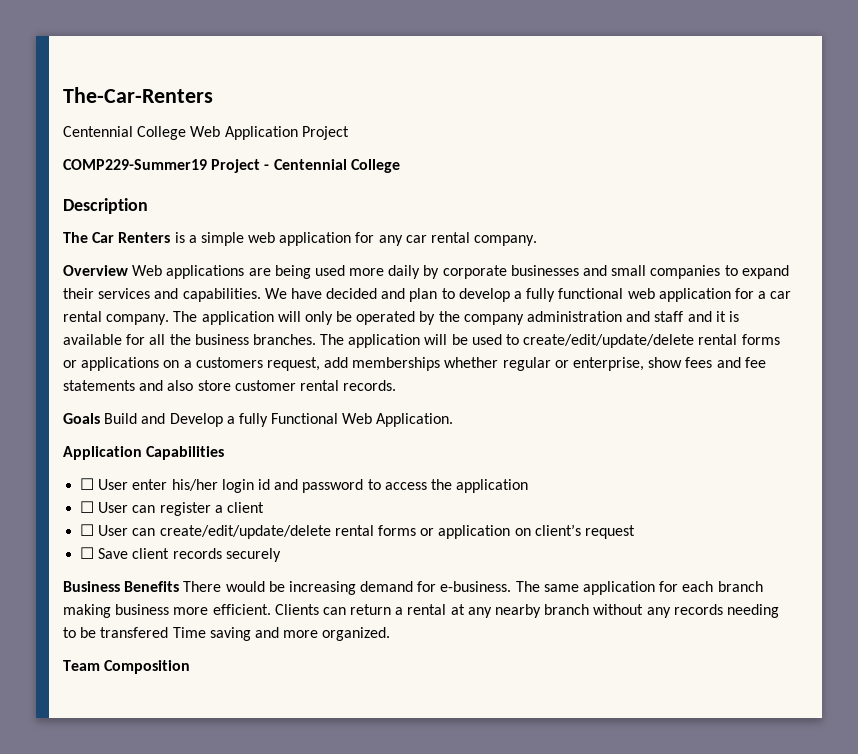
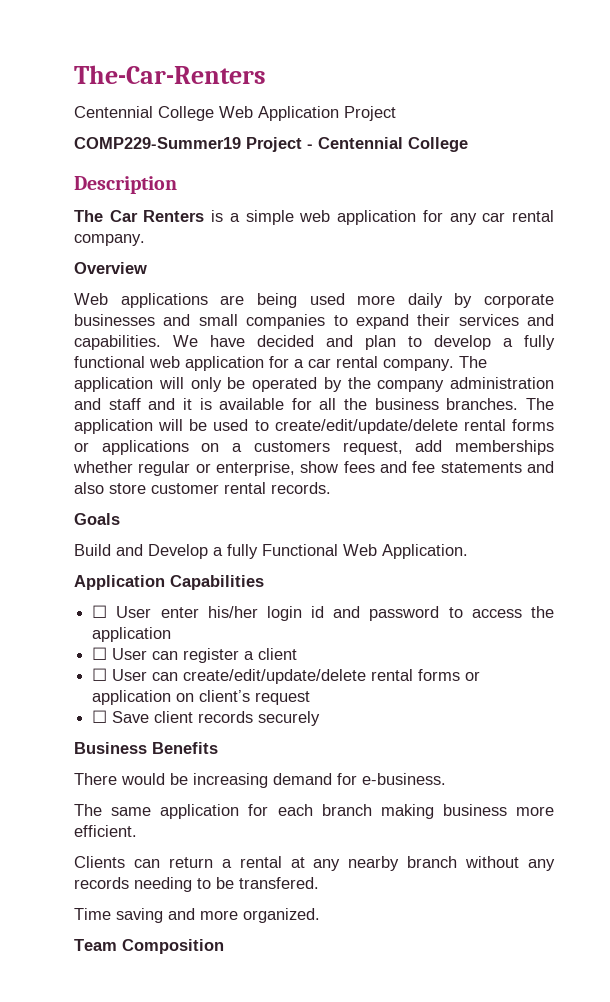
- Overview Web applications are being used more daily by corporate businesses and small companies to expand their services and capabilities.
+ Overview
+ Web applications are being used more daily by corporate businesses and small companies to expand their services and capabilities.
- Goals Build and Develop a fully Functional Web Application.
+ Goals
+ Build and Develop a fully Functional Web Application.
- Business Benefits There would be increasing demand for e-business. The same application for each branch making business more efficient. Clients can return a rental at any nearby branch without any records needing to be transfered Time saving and more organized.
+ Business Benefits
+ There would be increasing demand for e-business.
+ The same application for each branch making business more efficient.
+ Clients can return a rental at any nearby branch without any records needing to be transfered.
+ Time saving and more organized.

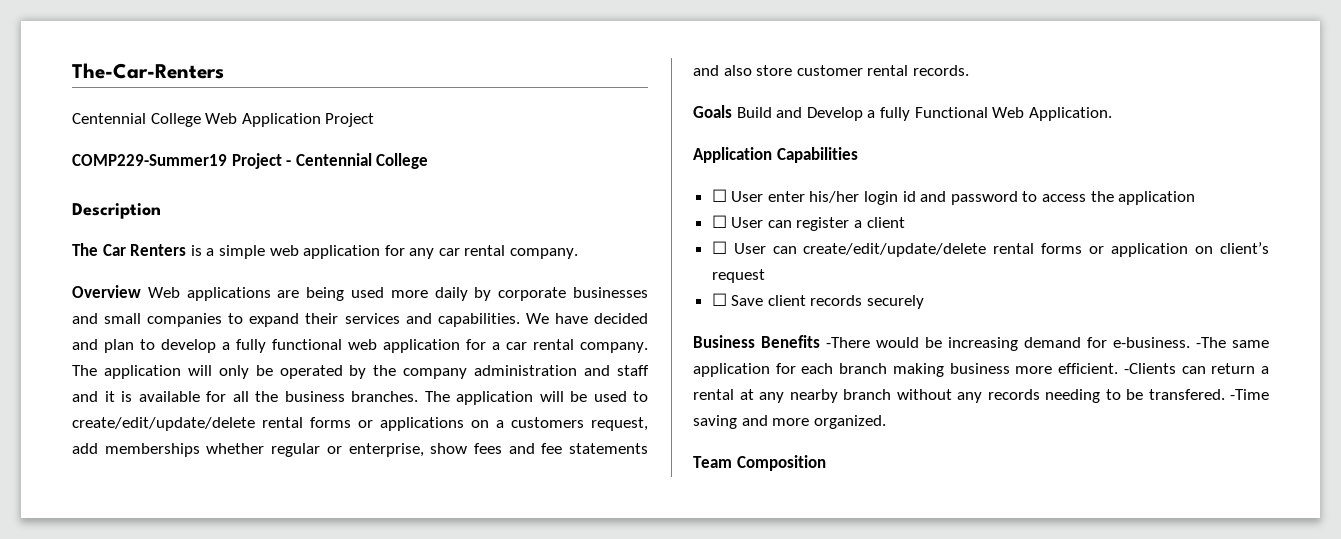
- Overview
- Web applications are being used more daily by corporate businesses and small companies to expand their services and capabilities.
+ Overview Web applications are being used more daily by corporate businesses and small companies to expand their services and capabilities.
- Goals
- Build and Develop a fully Functional Web Application.
+ Goals Build and Develop a fully Functional Web Application.
- Business Benefits
- There would be increasing demand for e-business.
- The same application for each branch making business more efficient.
- Clients can return a rental at any nearby branch without any records needing to be transfered.
- Time saving and more organized.
+ Business Benefits -There would be increasing demand for e-business. -The same application for each branch making business more efficient. -Clients can return a rental at any nearby branch without any records needing to be transfered. -Time saving and more organized.

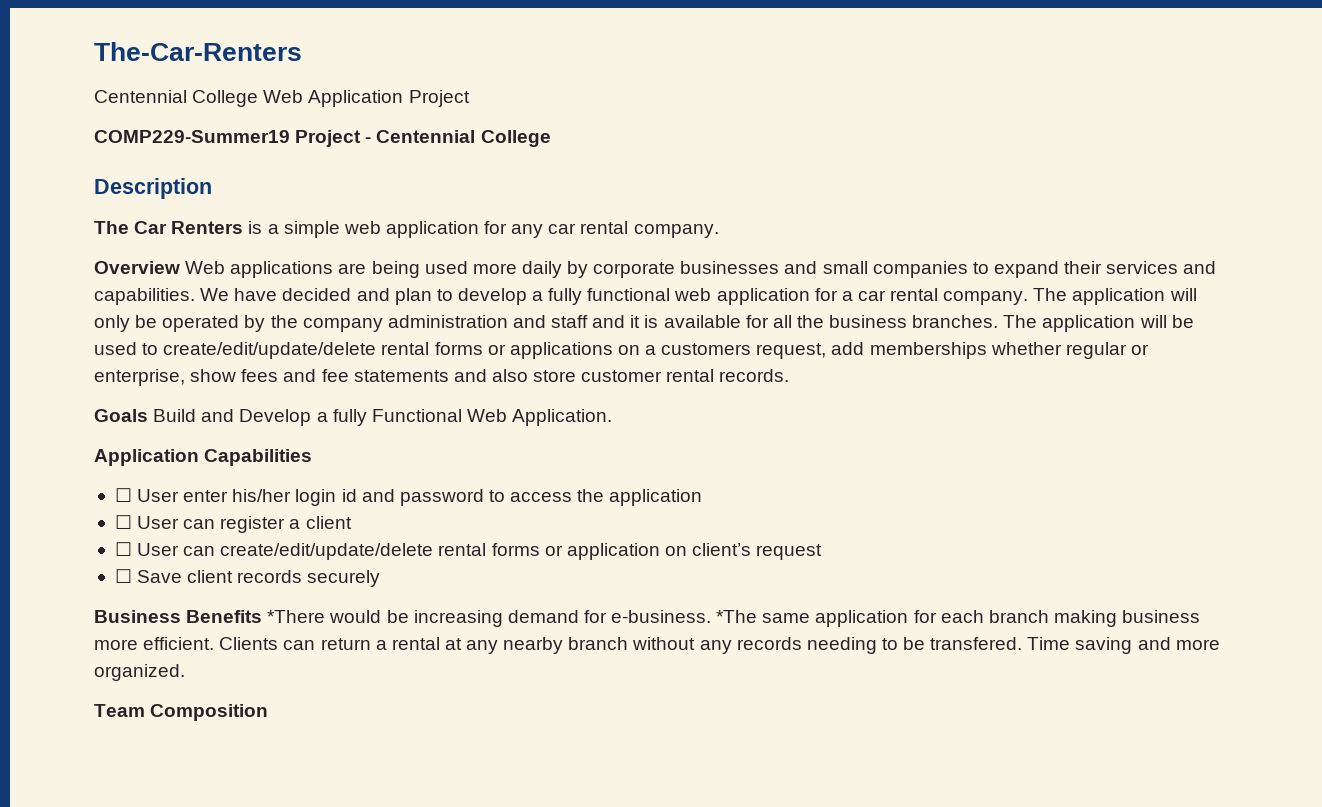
- Business Benefits -There would be increasing demand for e-business.
+ Business Benefits *There would be increasing demand for e-business.
- -The same application for each branch making business more efficient.
+ *The same application for each branch making business more efficient.
- -Clients can return a rental at any nearby branch without any records needing to be transfered.
+ Clients can return a rental at any nearby branch without any records needing to be transfered.
- -Time saving and more organized.
+ Time saving and more organized.

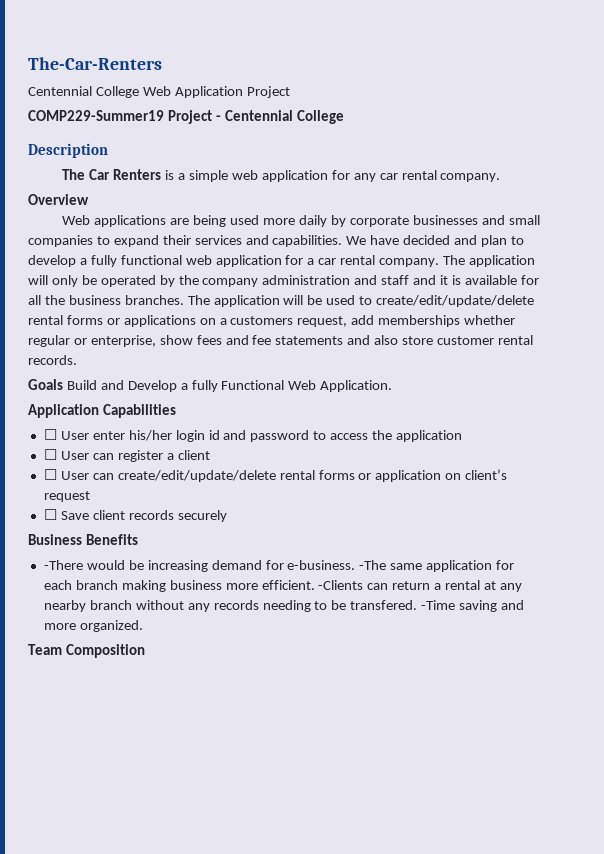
- Overview Web applications are being used more daily by corporate businesses and small companies to expand their services and capabilities.
+ Overview
+ Web applications are being used more daily by corporate businesses and small companies to expand their services and capabilities.
- Business Benefits *There would be increasing demand for e-business.
+ Business Benefits
+ -There would be increasing demand for e-business.
- *The same application for each branch making business more efficient.
+ -The same application for each branch making business more efficient.
- Clients can return a rental at any nearby branch without any records needing to be transfered.
+ -Clients can return a rental at any nearby branch without any records needing to be transfered.
- Time saving and more organized.
+ -Time saving and more organized.

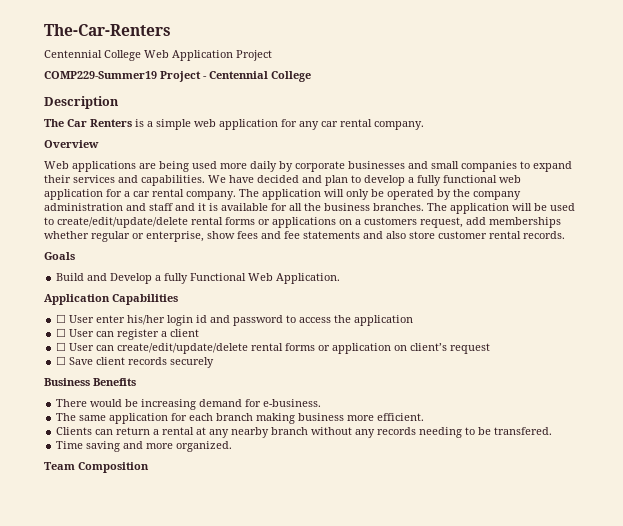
- Goals Build and Develop a fully Functional Web Application.
+ Goals
+ Build and Develop a fully Functional Web Application.
- -There would be increasing demand for e-business. -The same application for each branch making business more efficient. -Clients can return a rental at any nearby branch without any records needing to be transfered. -Time saving and more organized.
+ There would be increasing demand for e-business.
+ The same application for each branch making business more efficient.
+ Clients can return a rental at any nearby branch without any records needing to be transfered.
+ Time saving and more organized.

